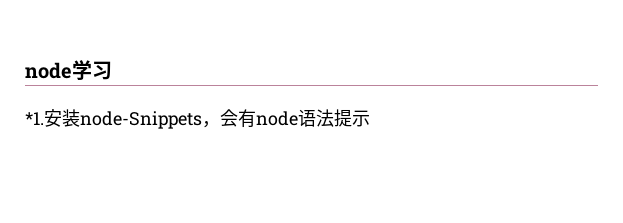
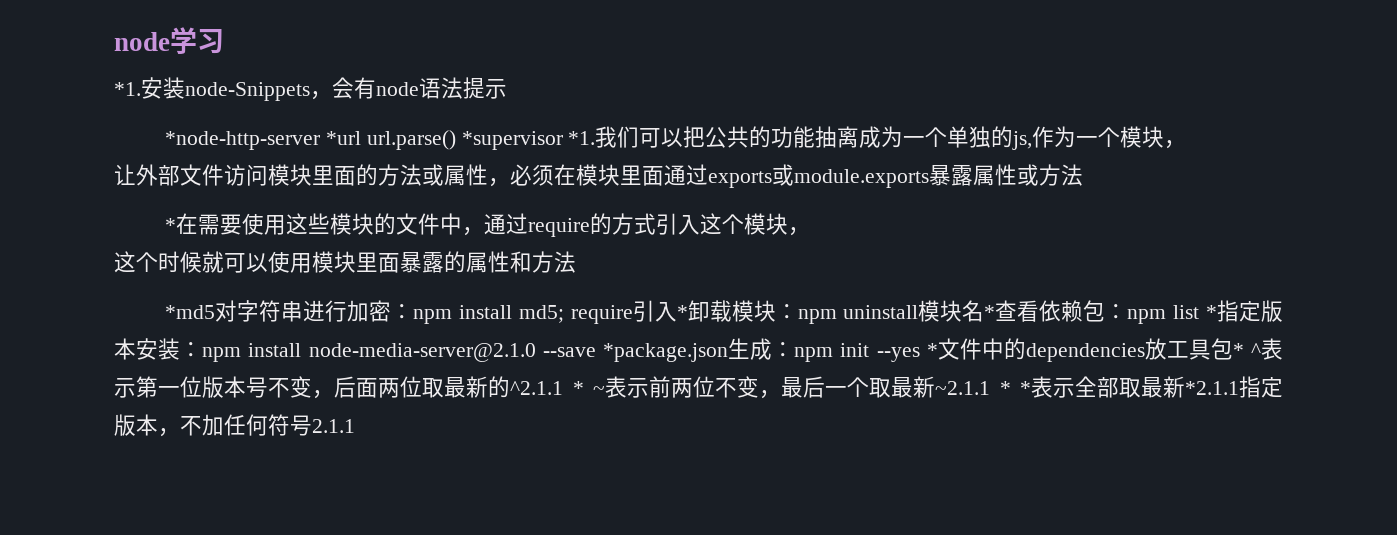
+ *node-http-server *url url.parse() *supervisor *1.我们可以把公共的功能抽离成为一个单独的js,作为一个模块，
+ 让外部文件访问模块里面的方法或属性，必须在模块里面通过exports或module.exports暴露属性或方法
+ *在需要使用这些模块的文件中，通过require的方式引入这个模块，
+ 这个时候就可以使用模块里面暴露的属性和方法
+ *md5对字符串进行加密：npm install md5; require引入*卸载模块：npm uninstall模块名*查看依赖包：npm list *指定版本安装：npm install node-media-server@2.1.0 --save *package.json生成：npm init --yes *文件中的dependencies放工具包* ^表示第一位版本号不变，后面两位取最新的^2.1.1 * ~表示前两位不变，最后一个取最新~2.1.1 * *表示全部取最新*2.1.1指定版本，不加任何符号2.1.1

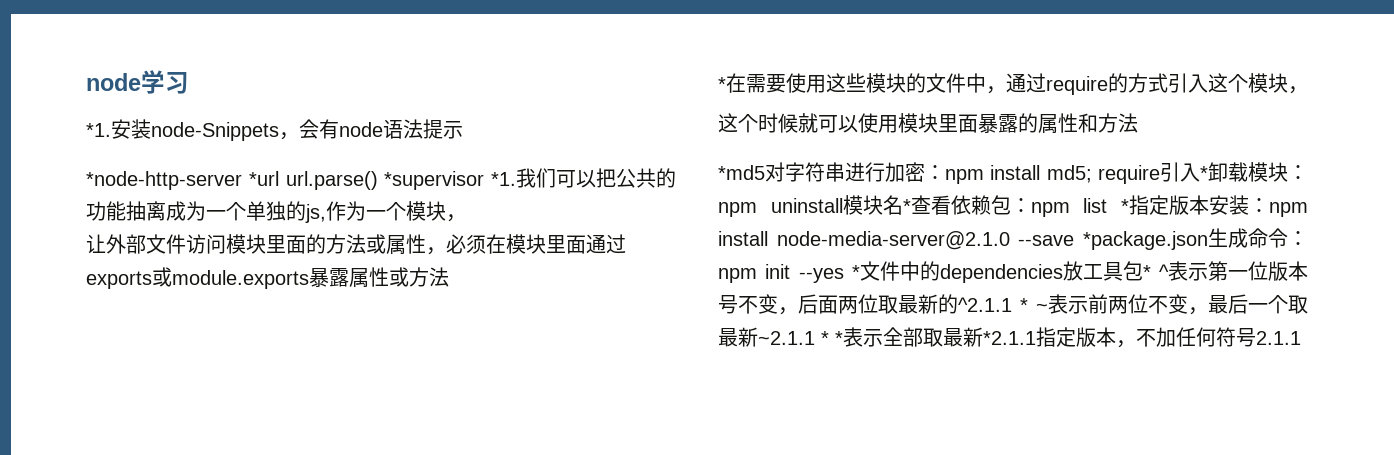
- npm install node-media-server@2.1.0 --save *package.json生成：
+ npm install node-media-server@2.1.0 --save *package.json生成命令：

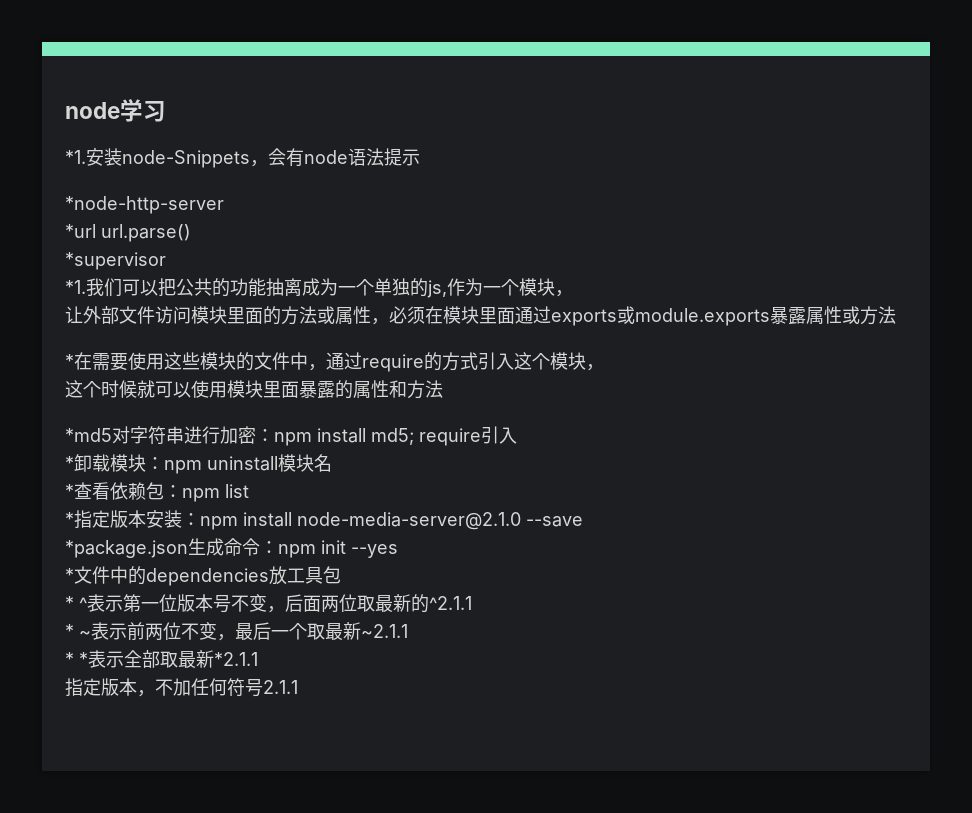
- *node-http-server *url url.parse() *supervisor *1.
+ *node-http-server
+ *url url.parse()
+ *supervisor
+ *1.
- require引入*卸载模块：
+ require引入
+ *卸载模块：
- npm uninstall模块名*查看依赖包：
+ npm uninstall模块名
+ *查看依赖包：
- npm list *指定版本安装：
+ npm list
+ *指定版本安装：
- npm install node-media-server@2.1.0 --save *package.json生成命令：
+ npm install node-media-server@2.1.0 --save
+ *package.json生成命令：
- npm init --yes *文件中的dependencies放工具包* ^表示第一位版本号不变，后面两位取最新的^2.1.1 * ~表示前两位不变，最后一个取最新~2.1.1 * *表示全部取最新*2.1.1指定版本，不加任何符号2.1.1
+ npm init --yes
+ *文件中的dependencies放工具包
+ * ^表示第一位版本号不变，后面两位取最新的^2.1.1
+ * ~表示前两位不变，最后一个取最新~2.1.1
+ * *表示全部取最新*2.1.1
+ 指定版本，不加任何符号2.1.1

